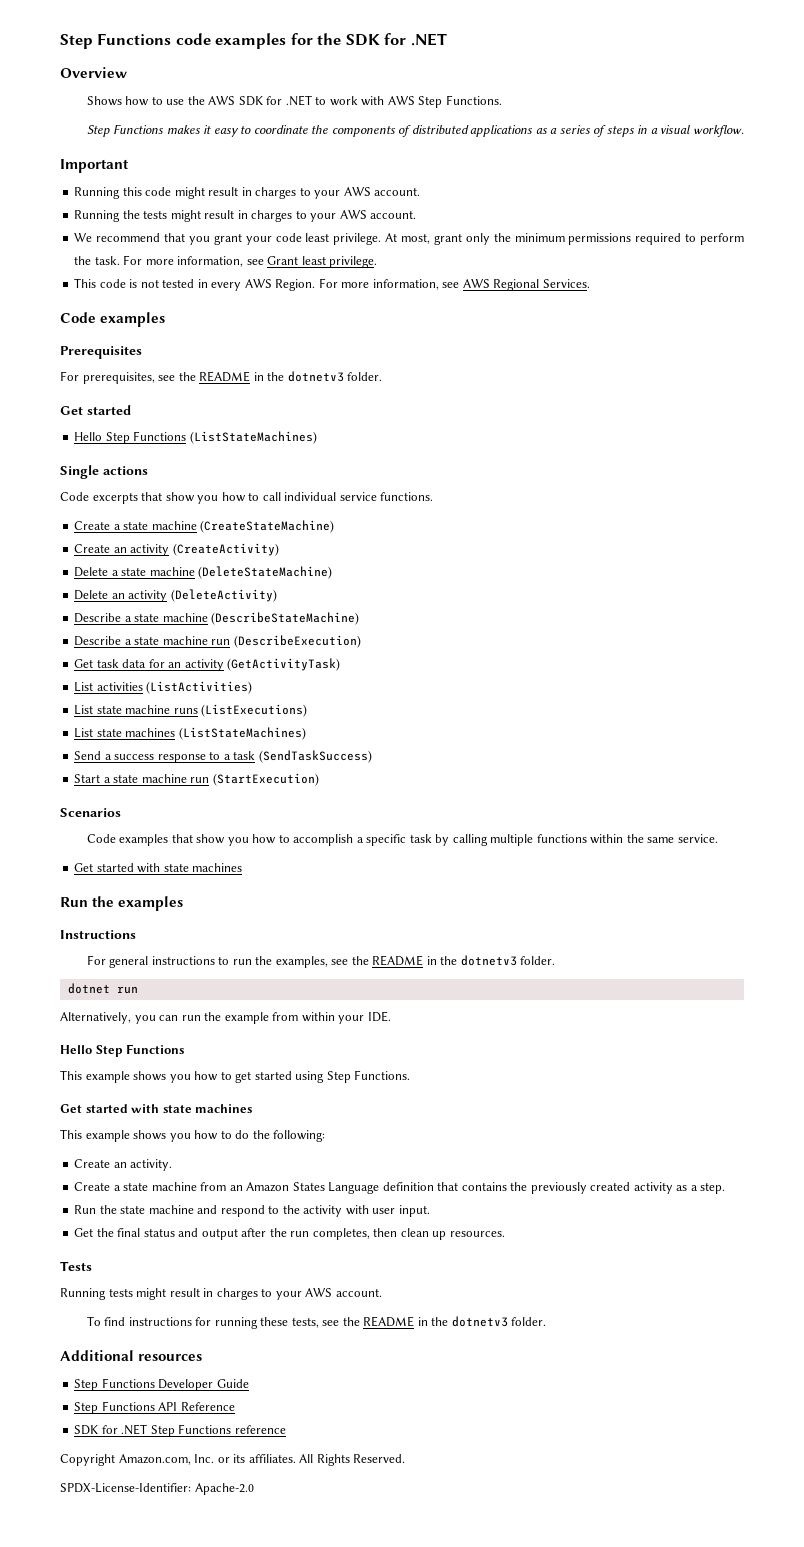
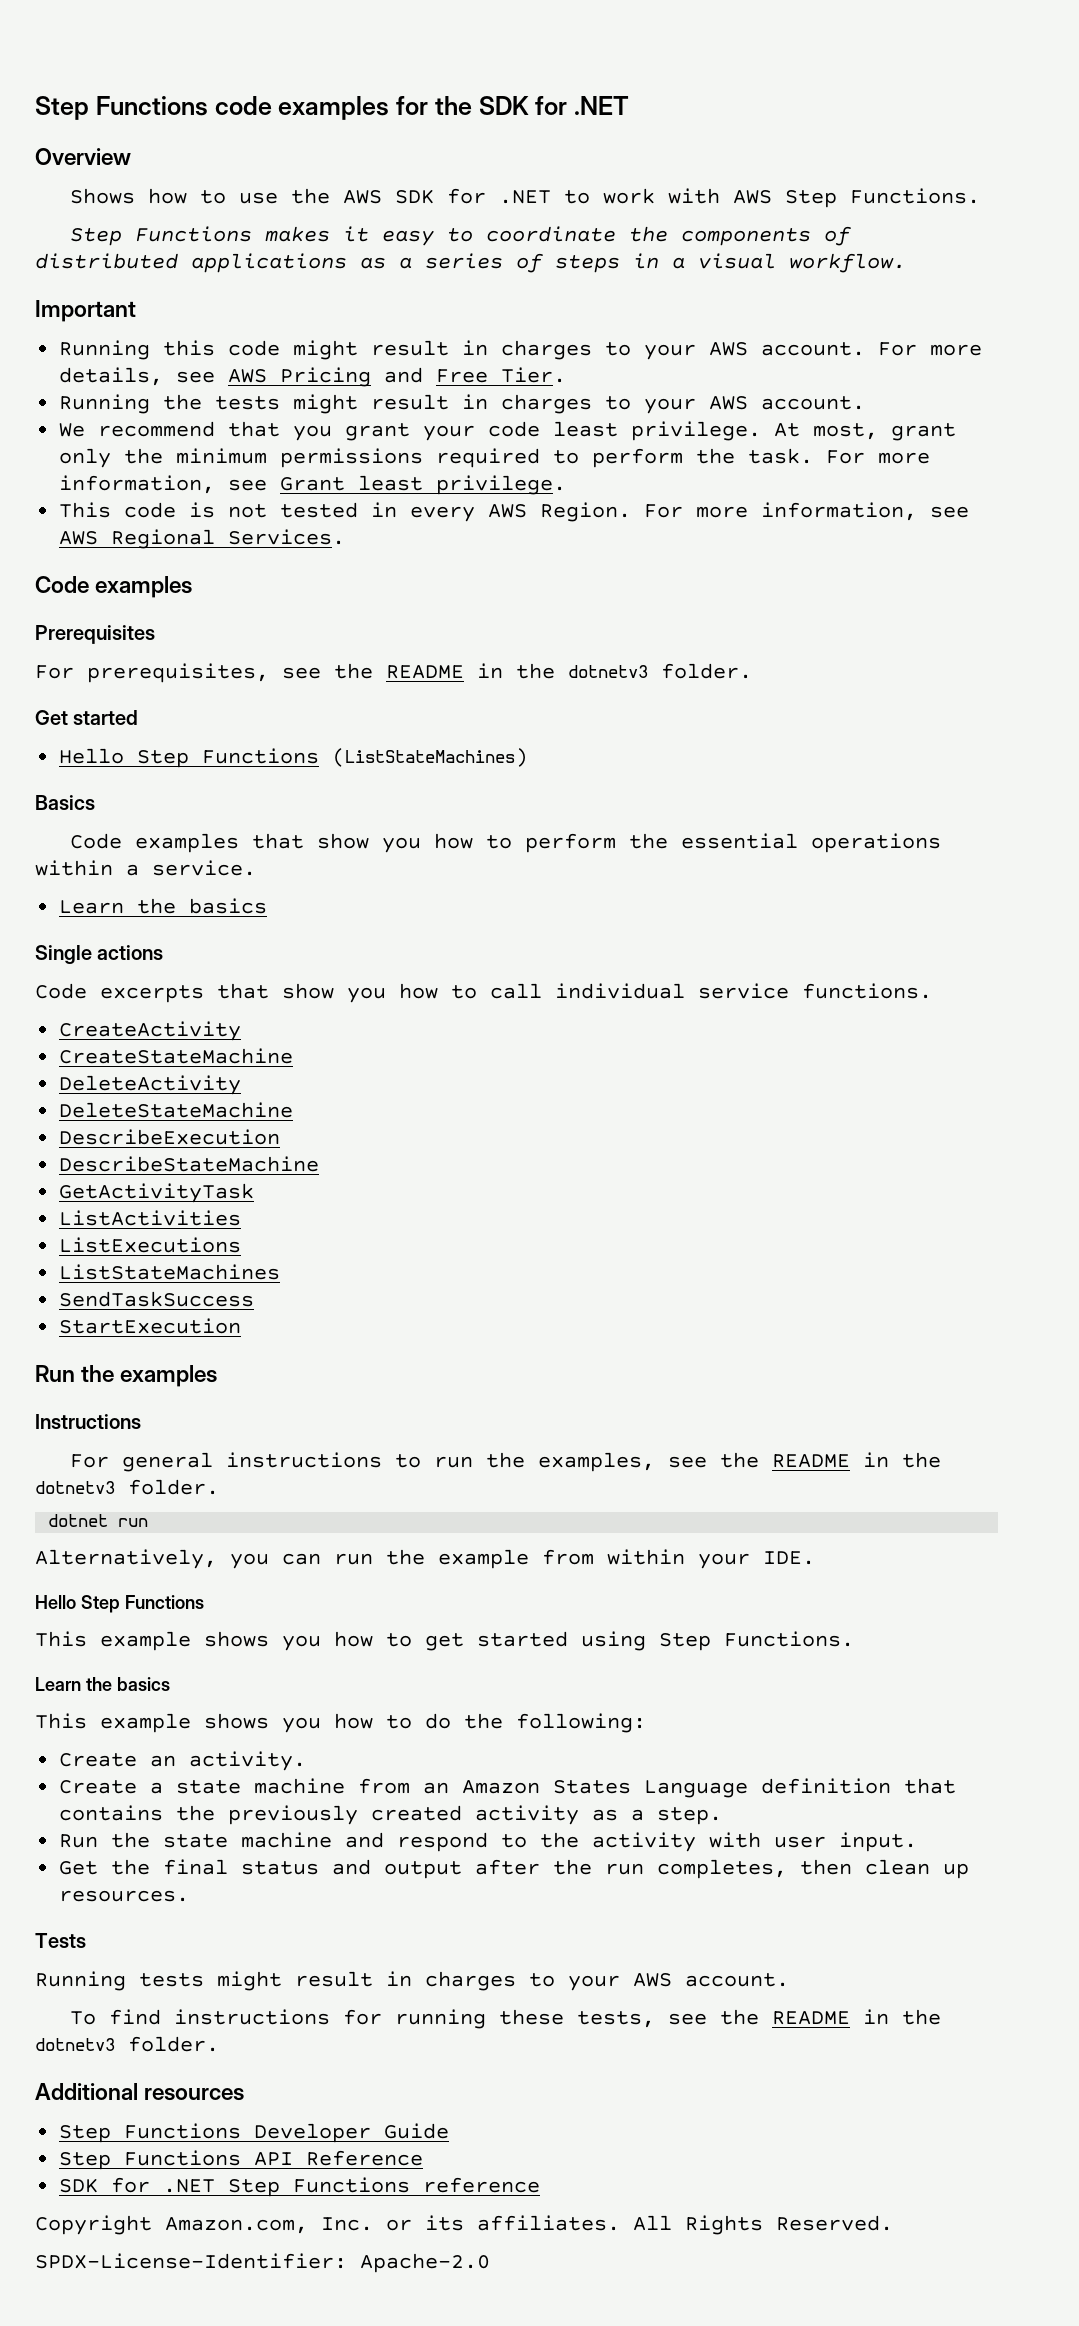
+ For more details, see AWS Pricing and Free Tier.
+ Basics
+ Code examples that show you how to perform the essential operations within a service.
+ Learn the basics
- Create a state machine (CreateStateMachine)
- Create an activity (CreateActivity)
- Delete a state machine (DeleteStateMachine)
- Delete an activity (DeleteActivity)
- Describe a state machine (DescribeStateMachine)
- Describe a state machine run (DescribeExecution)
- Get task data for an activity (GetActivityTask)
- List activities (ListActivities)
- List state machine runs (ListExecutions)
- List state machines (ListStateMachines)
- Send a success response to a task (SendTaskSuccess)
- Start a state machine run (StartExecution)
- Scenarios
- Code examples that show you how to accomplish a specific task by calling multiple functions within the same service.
- Get started with state machines
+ CreateActivity
+ CreateStateMachine
+ DeleteActivity
+ DeleteStateMachine
+ DescribeExecution
+ DescribeStateMachine
+ GetActivityTask
+ ListActivities
+ ListExecutions
+ ListStateMachines
+ SendTaskSuccess
+ StartExecution
  This example shows you how to get started using Step Functions.
- Get started with state machines
+ Learn the basics

